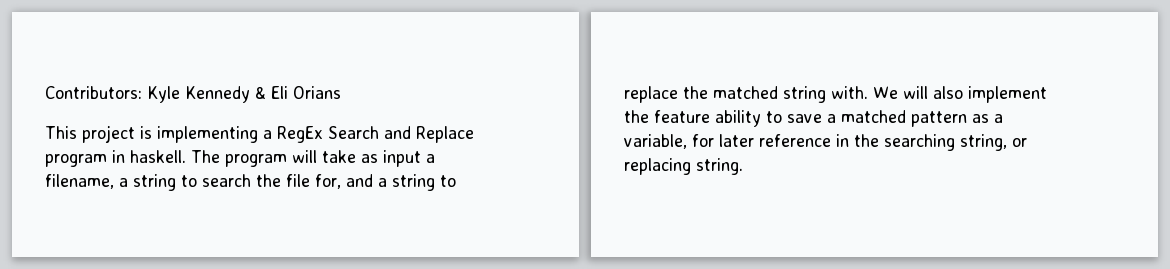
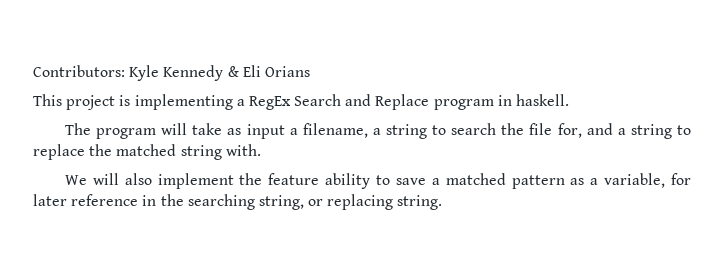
- This project is implementing a RegEx Search and Replace program in haskell. The program will take as input a filename, a string to search the file for, and a string to replace the matched string with. We will also implement the feature ability to save a matched pattern as a variable, for later reference in the searching string, or replacing string.
+ This project is implementing a RegEx Search and Replace program in haskell.
+ The program will take as input a filename, a string to search the file for, and a string to replace the matched string with.
+ We will also implement the feature ability to save a matched pattern as a variable, for later reference in the searching string, or replacing string.

